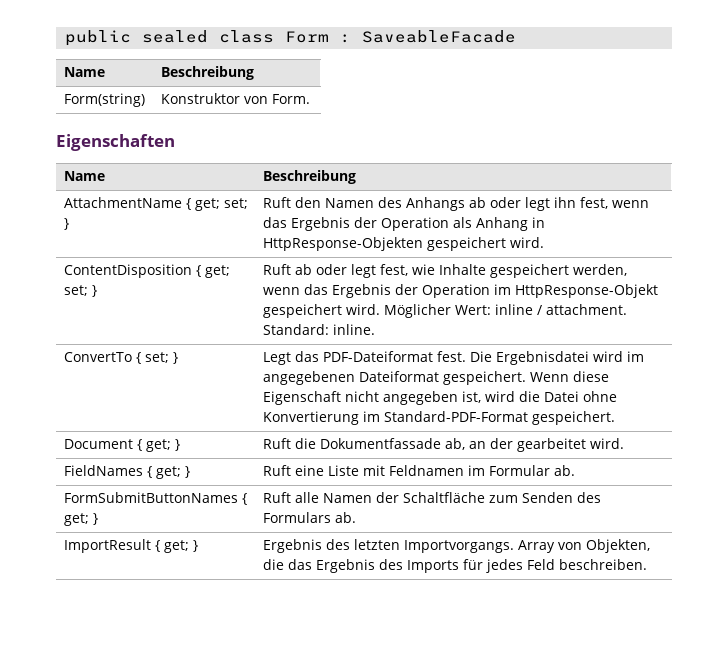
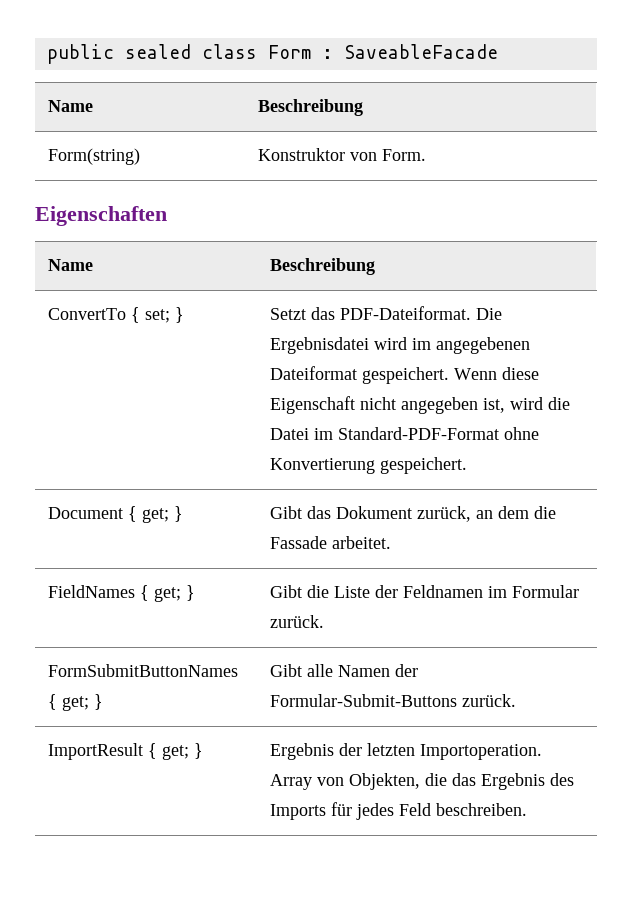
- AttachmentName { get; set; } | Ruft den Namen des Anhangs ab oder legt ihn fest, wenn das Ergebnis der Operation als Anhang in HttpResponse-Objekten gespeichert wird.
- ContentDisposition { get; set; } | Ruft ab oder legt fest, wie Inhalte gespeichert werden, wenn das Ergebnis der Operation im HttpResponse-Objekt gespeichert wird. Möglicher Wert: inline / attachment. Standard: inline.
- ConvertTo { set; } | Legt das PDF-Dateiformat fest. Die Ergebnisdatei wird im angegebenen Dateiformat gespeichert. Wenn diese Eigenschaft nicht angegeben ist, wird die Datei ohne Konvertierung im Standard-PDF-Format gespeichert.
+ ConvertTo { set; } | Setzt das PDF-Dateiformat. Die Ergebnisdatei wird im angegebenen Dateiformat gespeichert. Wenn diese Eigenschaft nicht angegeben ist, wird die Datei im Standard-PDF-Format ohne Konvertierung gespeichert.
- Document { get; } | Ruft die Dokumentfassade ab, an der gearbeitet wird.
+ Document { get; } | Gibt das Dokument zurück, an dem die Fassade arbeitet.
- FieldNames { get; } | Ruft eine Liste mit Feldnamen im Formular ab.
+ FieldNames { get; } | Gibt die Liste der Feldnamen im Formular zurück.
- FormSubmitButtonNames { get; } | Ruft alle Namen der Schaltfläche zum Senden des Formulars ab.
+ FormSubmitButtonNames { get; } | Gibt alle Namen der Formular-Submit-Buttons zurück.
- ImportResult { get; } | Ergebnis des letzten Importvorgangs. Array von Objekten, die das Ergebnis des Imports für jedes Feld beschreiben.
+ ImportResult { get; } | Ergebnis der letzten Importoperation. Array von Objekten, die das Ergebnis des Imports für jedes Feld beschreiben.

